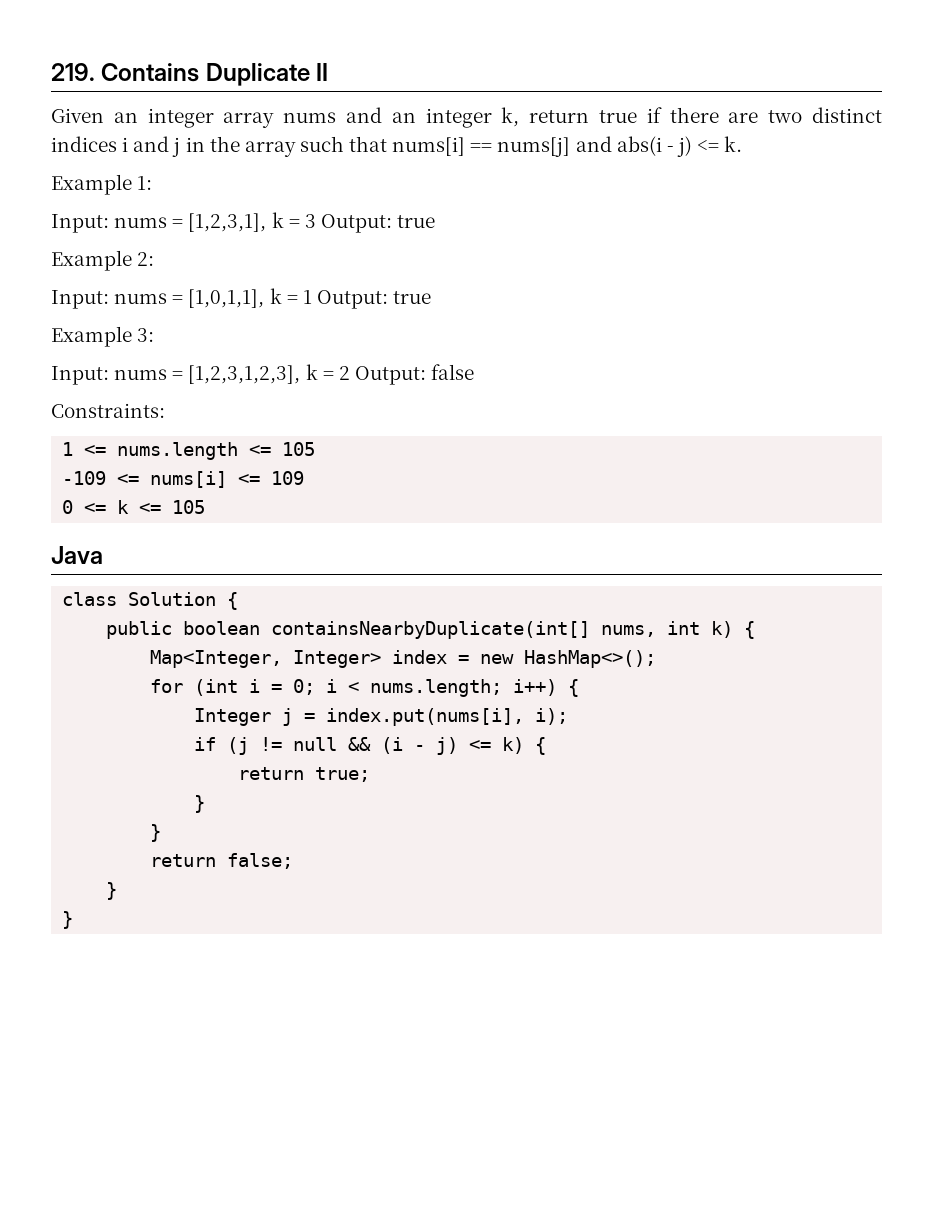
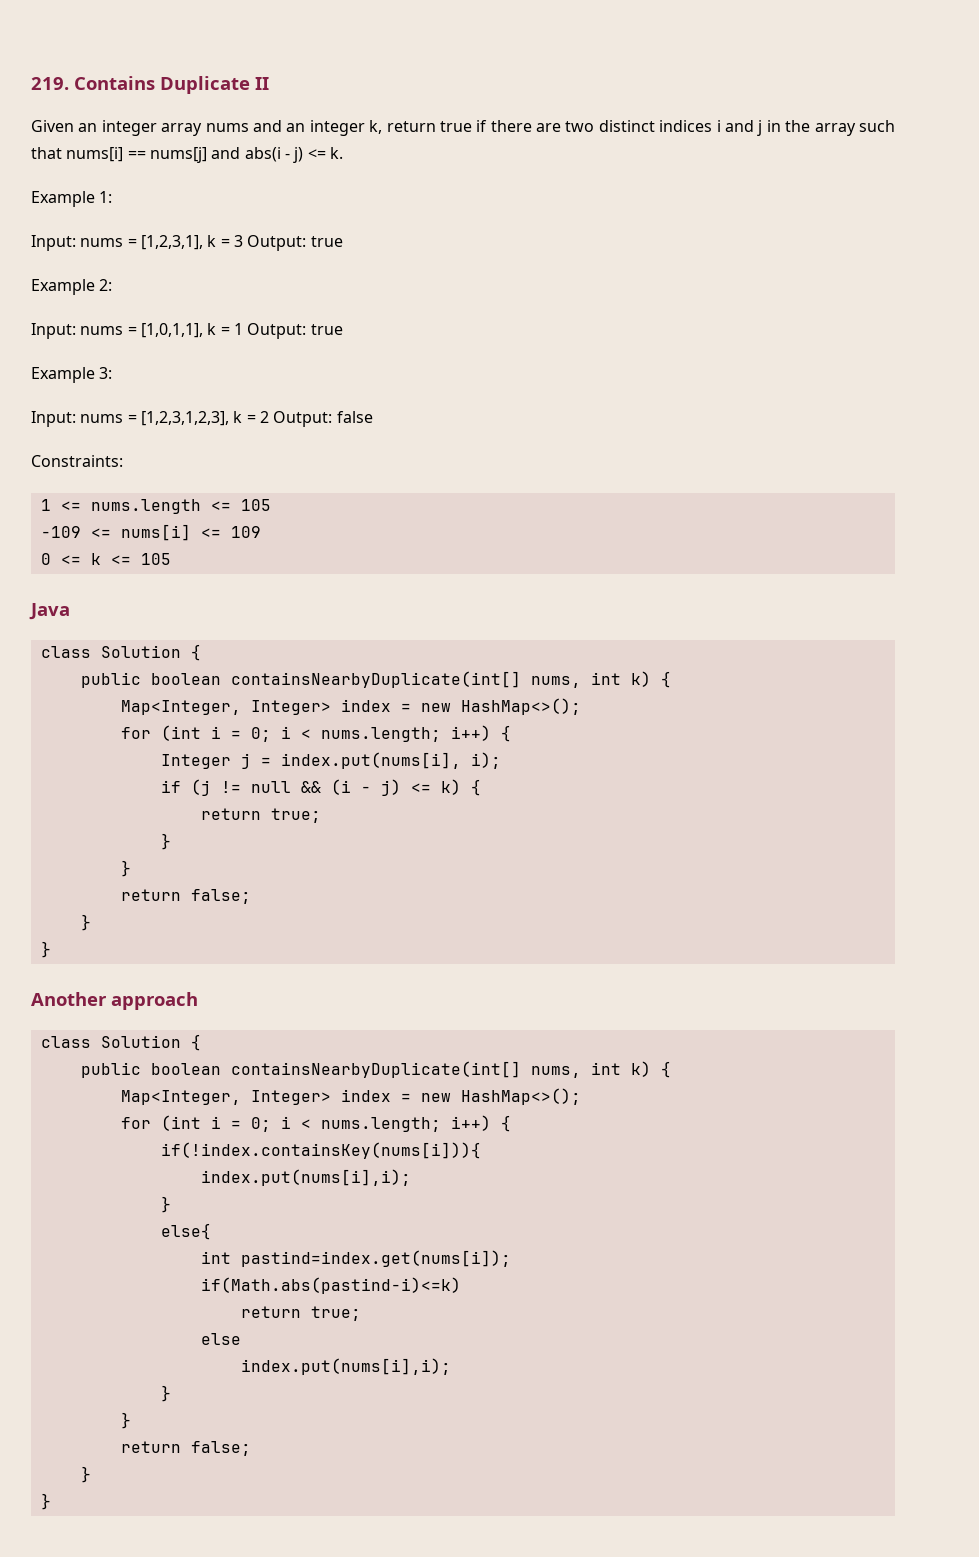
+ Another approach
+ class Solution {
+ public boolean containsNearbyDuplicate(int[] nums, int k) {
+ Map<Integer, Integer> index = new HashMap<>();
+ for (int i = 0; i < nums.length; i++) {
+ if(!index.containsKey(nums[i])){
+ index.put(nums[i],i);
+ }
+ else{
+ int pastind=index.get(nums[i]);
+ if(Math.abs(pastind-i)<=k)
+ return true;
+ else
+ index.put(nums[i],i);
+ }
+ }
+ return false;
+ }
+ }

